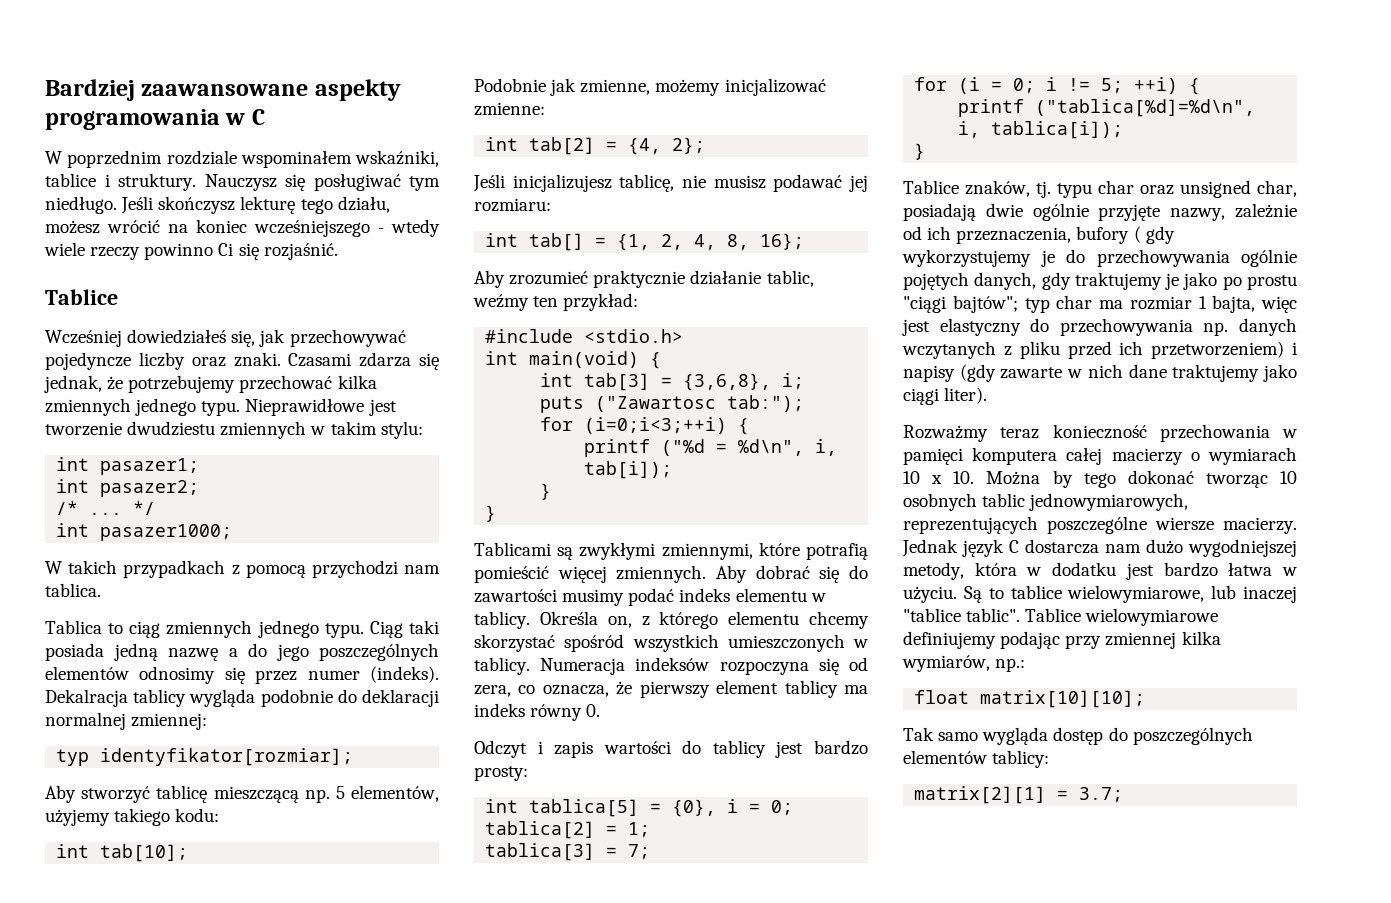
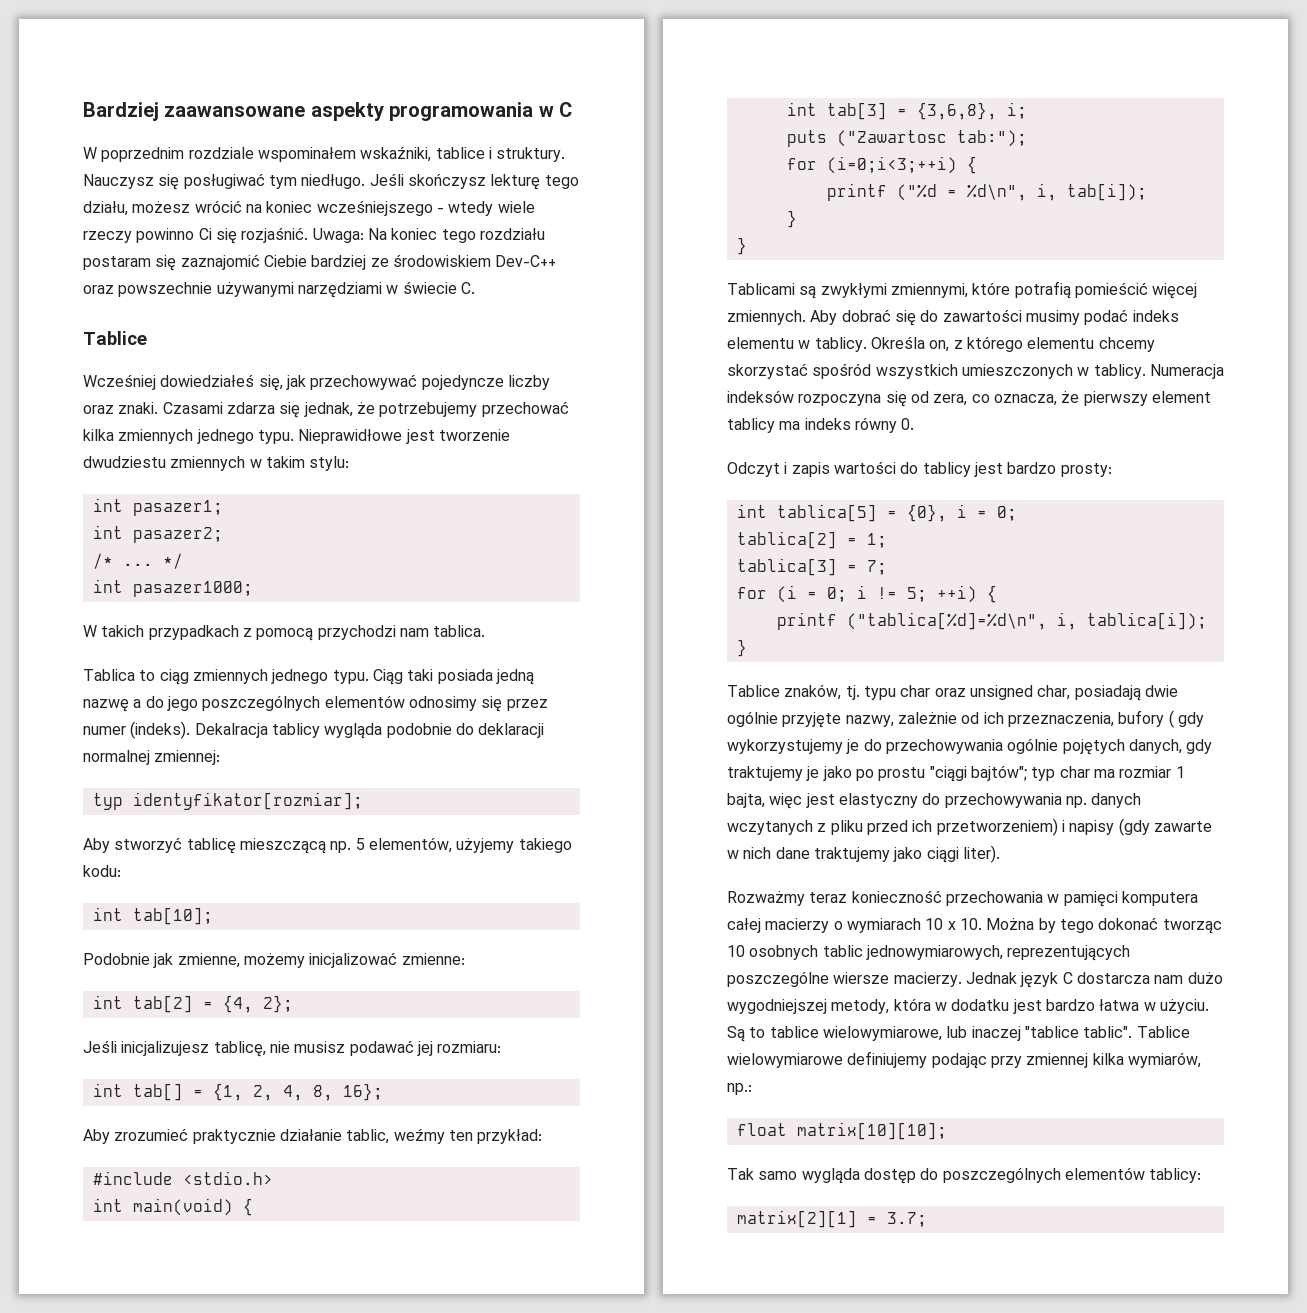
+ Uwaga: Na koniec tego rozdziału postaram się zaznajomić Ciebie bardziej ze środowiskiem Dev-C++ oraz powszechnie używanymi narzędziami w świecie C.

